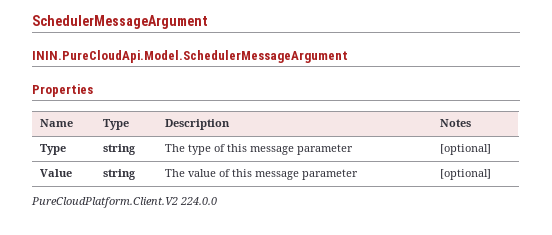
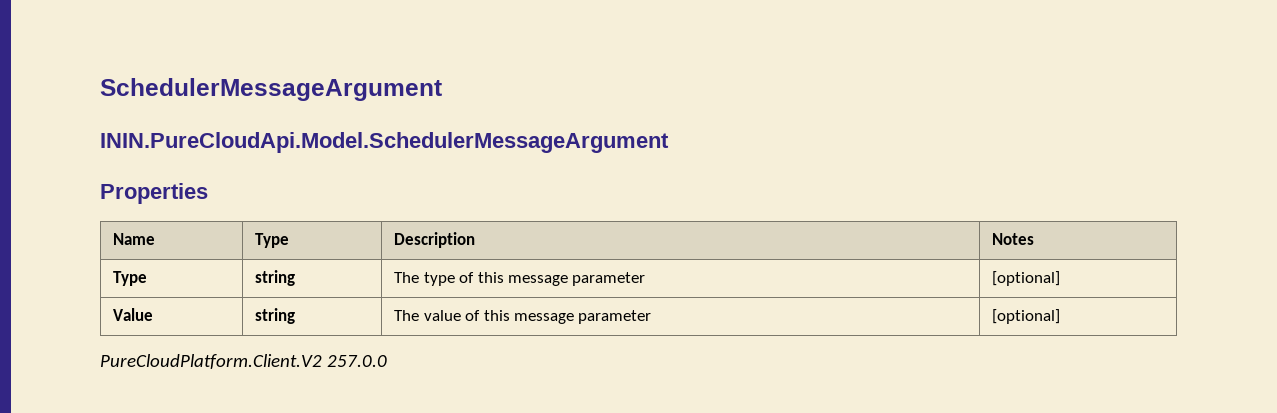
- PureCloudPlatform.Client.V2 224.0.0
+ PureCloudPlatform.Client.V2 257.0.0

